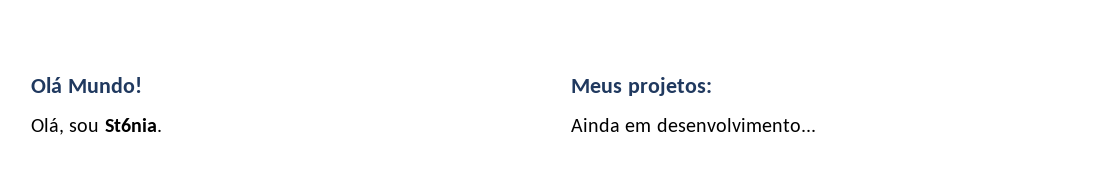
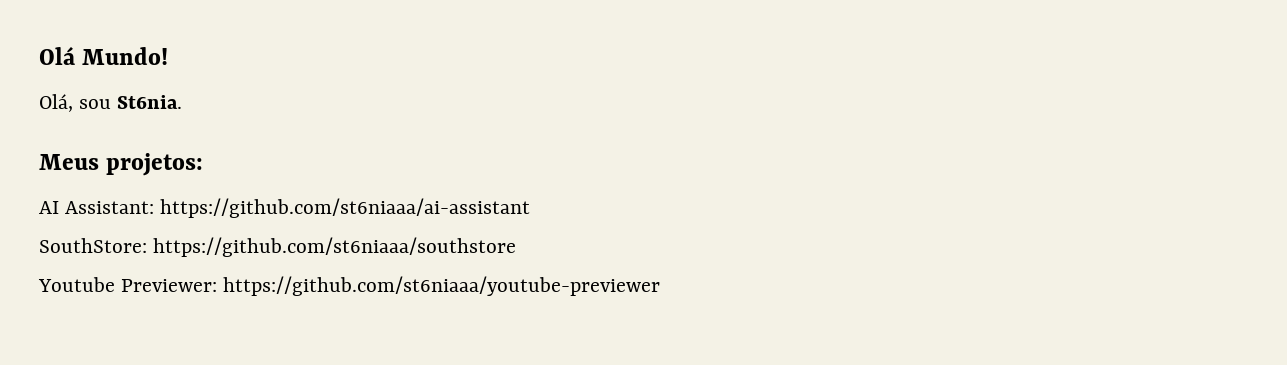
- Ainda em desenvolvimento...
+ AI Assistant: https://github.com/st6niaaa/ai-assistant
+ SouthStore: https://github.com/st6niaaa/southstore
+ Youtube Previewer: https://github.com/st6niaaa/youtube-previewer

